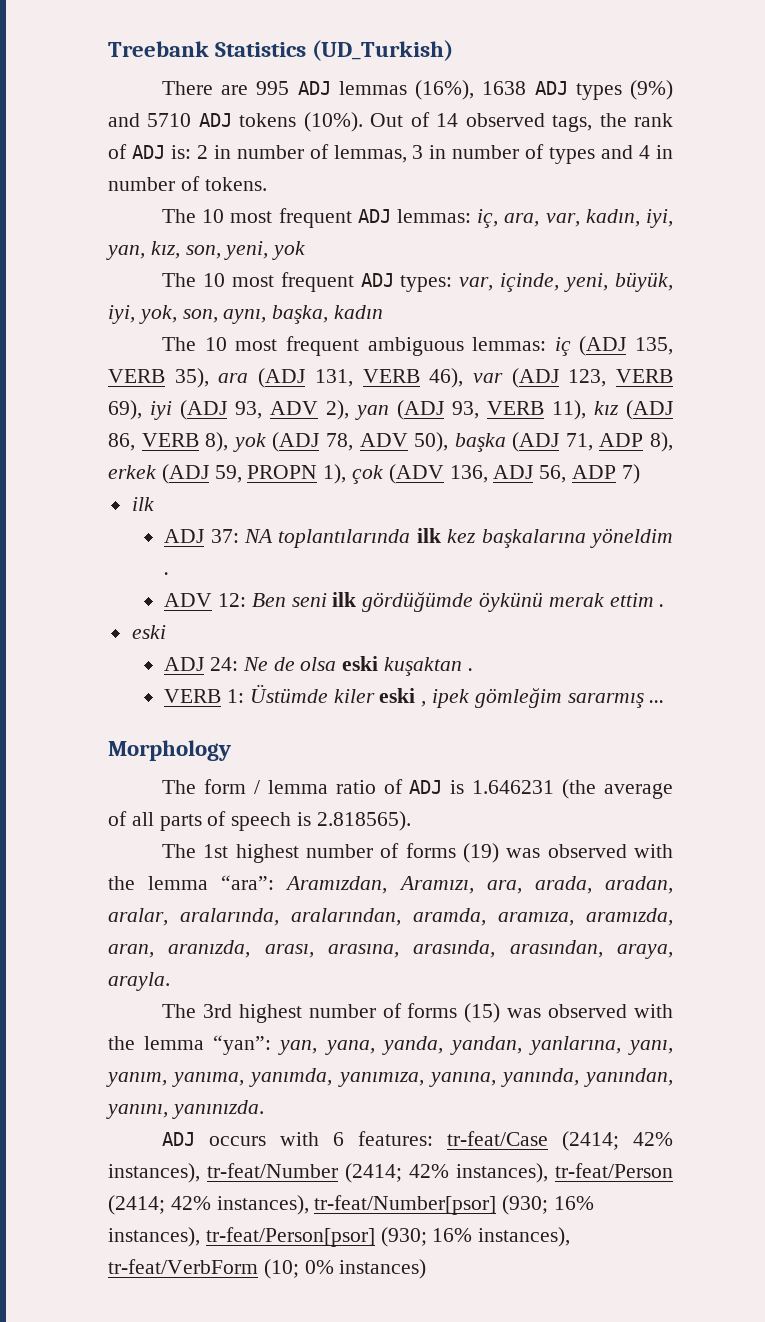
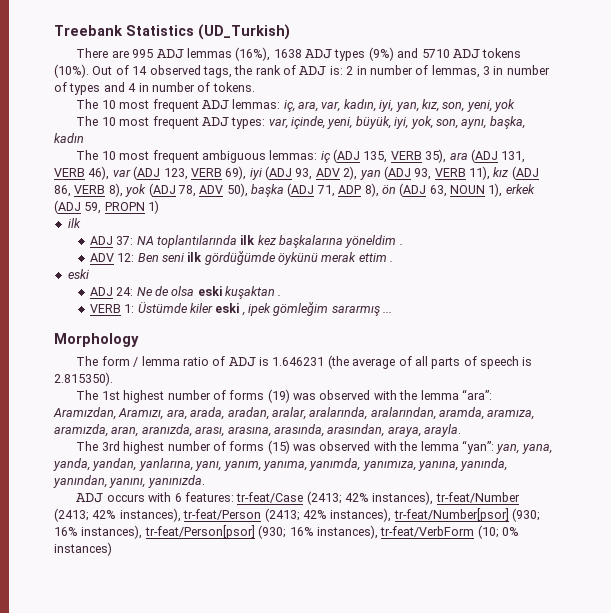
- The 10 most frequent ambiguous lemmas: iç (ADJ 135, VERB 35), ara (ADJ 131, VERB 46), var (ADJ 123, VERB 69), iyi (ADJ 93, ADV 2), yan (ADJ 93, VERB 11), kız (ADJ 86, VERB 8), yok (ADJ 78, ADV 50), başka (ADJ 71, ADP 8), erkek (ADJ 59, PROPN 1), çok (ADV 136, ADJ 56, ADP 7)
+ The 10 most frequent ambiguous lemmas: iç (ADJ 135, VERB 35), ara (ADJ 131, VERB 46), var (ADJ 123, VERB 69), iyi (ADJ 93, ADV 2), yan (ADJ 93, VERB 11), kız (ADJ 86, VERB 8), yok (ADJ 78, ADV 50), başka (ADJ 71, ADP 8), ön (ADJ 63, NOUN 1), erkek (ADJ 59, PROPN 1)
- The form / lemma ratio of ADJ is 1.646231 (the average of all parts of speech is 2.818565).
+ The form / lemma ratio of ADJ is 1.646231 (the average of all parts of speech is 2.815350).
- ADJ occurs with 6 features: tr-feat/Case (2414; 42% instances), tr-feat/Number (2414; 42% instances), tr-feat/Person (2414; 42% instances), tr-feat/Number[psor] (930; 16% instances), tr-feat/Person[psor] (930; 16% instances), tr-feat/VerbForm (10; 0% instances)
+ ADJ occurs with 6 features: tr-feat/Case (2413; 42% instances), tr-feat/Number (2413; 42% instances), tr-feat/Person (2413; 42% instances), tr-feat/Number[psor] (930; 16% instances), tr-feat/Person[psor] (930; 16% instances), tr-feat/VerbForm (10; 0% instances)

